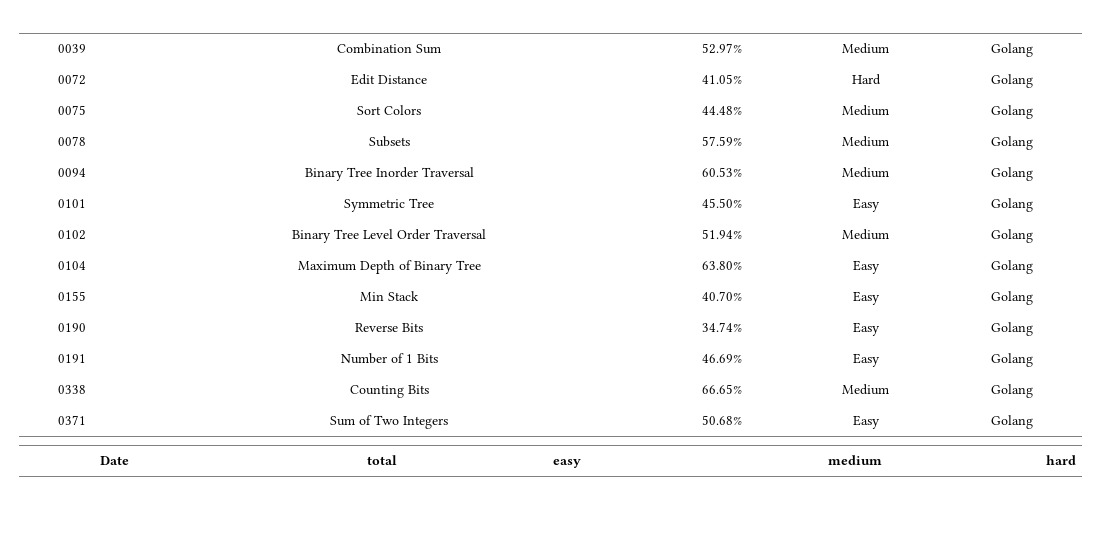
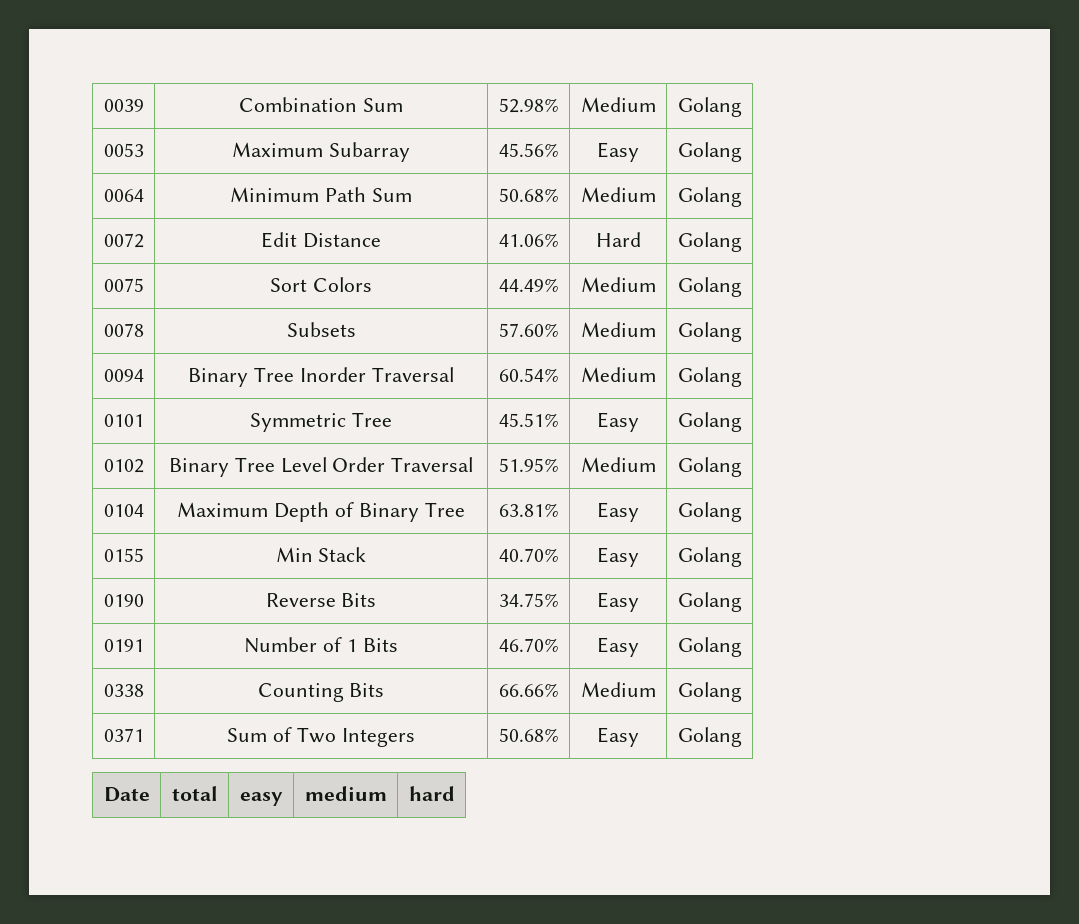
- 0039 | Combination Sum | 52.97% | Medium | Golang
+ 0039 | Combination Sum | 52.98% | Medium | Golang
+ 0053 | Maximum Subarray | 45.56% | Easy | Golang
+ 0064 | Minimum Path Sum | 50.68% | Medium | Golang
- 0072 | Edit Distance | 41.05% | Hard | Golang
+ 0072 | Edit Distance | 41.06% | Hard | Golang
- 0075 | Sort Colors | 44.48% | Medium | Golang
+ 0075 | Sort Colors | 44.49% | Medium | Golang
- 0078 | Subsets | 57.59% | Medium | Golang
+ 0078 | Subsets | 57.60% | Medium | Golang
- 0094 | Binary Tree Inorder Traversal | 60.53% | Medium | Golang
+ 0094 | Binary Tree Inorder Traversal | 60.54% | Medium | Golang
- 0101 | Symmetric Tree | 45.50% | Easy | Golang
+ 0101 | Symmetric Tree | 45.51% | Easy | Golang
- 0102 | Binary Tree Level Order Traversal | 51.94% | Medium | Golang
+ 0102 | Binary Tree Level Order Traversal | 51.95% | Medium | Golang
- 0104 | Maximum Depth of Binary Tree | 63.80% | Easy | Golang
+ 0104 | Maximum Depth of Binary Tree | 63.81% | Easy | Golang
- 0190 | Reverse Bits | 34.74% | Easy | Golang
+ 0190 | Reverse Bits | 34.75% | Easy | Golang
- 0191 | Number of 1 Bits | 46.69% | Easy | Golang
+ 0191 | Number of 1 Bits | 46.70% | Easy | Golang
- 0338 | Counting Bits | 66.65% | Medium | Golang
+ 0338 | Counting Bits | 66.66% | Medium | Golang

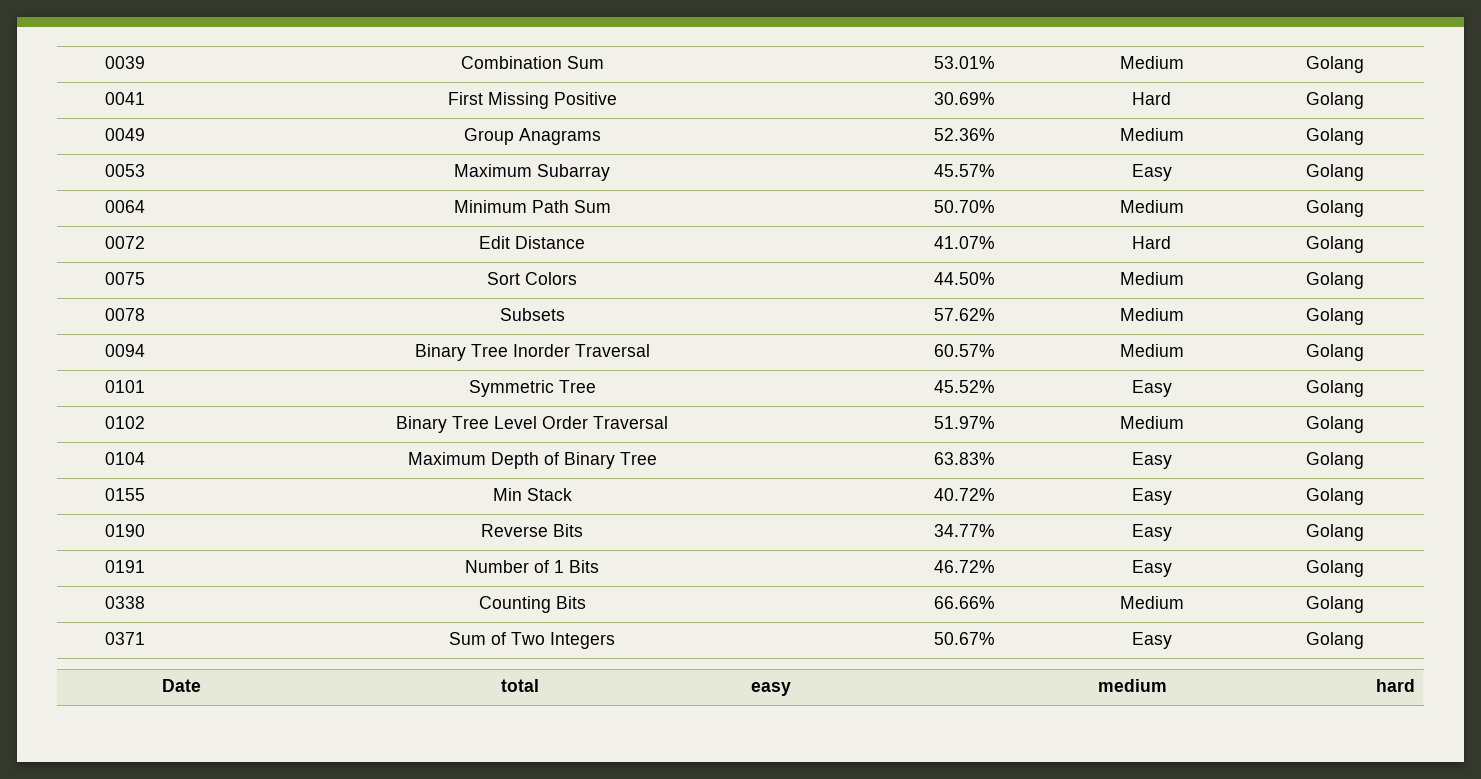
- 0039 | Combination Sum | 52.98% | Medium | Golang
+ 0039 | Combination Sum | 53.01% | Medium | Golang
+ 0041 | First Missing Positive | 30.69% | Hard | Golang
+ 0049 | Group Anagrams | 52.36% | Medium | Golang
- 0053 | Maximum Subarray | 45.56% | Easy | Golang
+ 0053 | Maximum Subarray | 45.57% | Easy | Golang
- 0064 | Minimum Path Sum | 50.68% | Medium | Golang
+ 0064 | Minimum Path Sum | 50.70% | Medium | Golang
- 0072 | Edit Distance | 41.06% | Hard | Golang
+ 0072 | Edit Distance | 41.07% | Hard | Golang
- 0075 | Sort Colors | 44.49% | Medium | Golang
+ 0075 | Sort Colors | 44.50% | Medium | Golang
- 0078 | Subsets | 57.60% | Medium | Golang
+ 0078 | Subsets | 57.62% | Medium | Golang
- 0094 | Binary Tree Inorder Traversal | 60.54% | Medium | Golang
+ 0094 | Binary Tree Inorder Traversal | 60.57% | Medium | Golang
- 0101 | Symmetric Tree | 45.51% | Easy | Golang
+ 0101 | Symmetric Tree | 45.52% | Easy | Golang
- 0102 | Binary Tree Level Order Traversal | 51.95% | Medium | Golang
+ 0102 | Binary Tree Level Order Traversal | 51.97% | Medium | Golang
- 0104 | Maximum Depth of Binary Tree | 63.81% | Easy | Golang
+ 0104 | Maximum Depth of Binary Tree | 63.83% | Easy | Golang
- 0155 | Min Stack | 40.70% | Easy | Golang
+ 0155 | Min Stack | 40.72% | Easy | Golang
- 0190 | Reverse Bits | 34.75% | Easy | Golang
+ 0190 | Reverse Bits | 34.77% | Easy | Golang
- 0191 | Number of 1 Bits | 46.70% | Easy | Golang
+ 0191 | Number of 1 Bits | 46.72% | Easy | Golang
- 0371 | Sum of Two Integers | 50.68% | Easy | Golang
+ 0371 | Sum of Two Integers | 50.67% | Easy | Golang

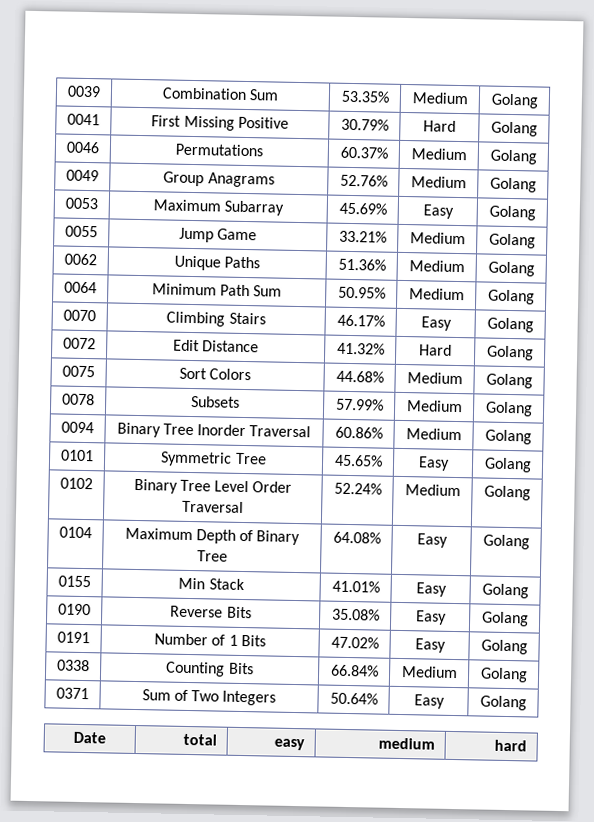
- 0039 | Combination Sum | 53.01% | Medium | Golang
+ 0039 | Combination Sum | 53.35% | Medium | Golang
- 0041 | First Missing Positive | 30.69% | Hard | Golang
+ 0041 | First Missing Positive | 30.79% | Hard | Golang
+ 0046 | Permutations | 60.37% | Medium | Golang
- 0049 | Group Anagrams | 52.36% | Medium | Golang
+ 0049 | Group Anagrams | 52.76% | Medium | Golang
- 0053 | Maximum Subarray | 45.57% | Easy | Golang
+ 0053 | Maximum Subarray | 45.69% | Easy | Golang
+ 0055 | Jump Game | 33.21% | Medium | Golang
+ 0062 | Unique Paths | 51.36% | Medium | Golang
- 0064 | Minimum Path Sum | 50.70% | Medium | Golang
+ 0064 | Minimum Path Sum | 50.95% | Medium | Golang
+ 0070 | Climbing Stairs | 46.17% | Easy | Golang
- 0072 | Edit Distance | 41.07% | Hard | Golang
+ 0072 | Edit Distance | 41.32% | Hard | Golang
- 0075 | Sort Colors | 44.50% | Medium | Golang
+ 0075 | Sort Colors | 44.68% | Medium | Golang
- 0078 | Subsets | 57.62% | Medium | Golang
+ 0078 | Subsets | 57.99% | Medium | Golang
- 0094 | Binary Tree Inorder Traversal | 60.57% | Medium | Golang
+ 0094 | Binary Tree Inorder Traversal | 60.86% | Medium | Golang
- 0101 | Symmetric Tree | 45.52% | Easy | Golang
+ 0101 | Symmetric Tree | 45.65% | Easy | Golang
- 0102 | Binary Tree Level Order Traversal | 51.97% | Medium | Golang
+ 0102 | Binary Tree Level Order Traversal | 52.24% | Medium | Golang
- 0104 | Maximum Depth of Binary Tree | 63.83% | Easy | Golang
+ 0104 | Maximum Depth of Binary Tree | 64.08% | Easy | Golang
- 0155 | Min Stack | 40.72% | Easy | Golang
+ 0155 | Min Stack | 41.01% | Easy | Golang
- 0190 | Reverse Bits | 34.77% | Easy | Golang
+ 0190 | Reverse Bits | 35.08% | Easy | Golang
- 0191 | Number of 1 Bits | 46.72% | Easy | Golang
+ 0191 | Number of 1 Bits | 47.02% | Easy | Golang
- 0338 | Counting Bits | 66.66% | Medium | Golang
+ 0338 | Counting Bits | 66.84% | Medium | Golang
- 0371 | Sum of Two Integers | 50.67% | Easy | Golang
+ 0371 | Sum of Two Integers | 50.64% | Easy | Golang

